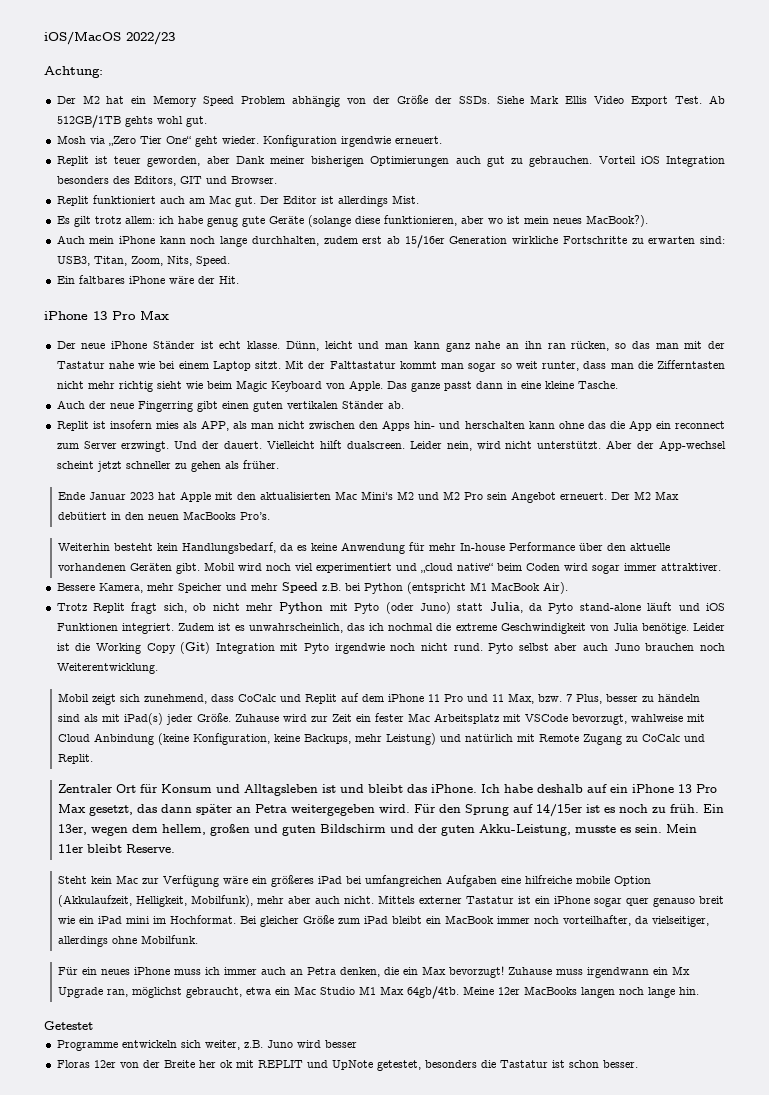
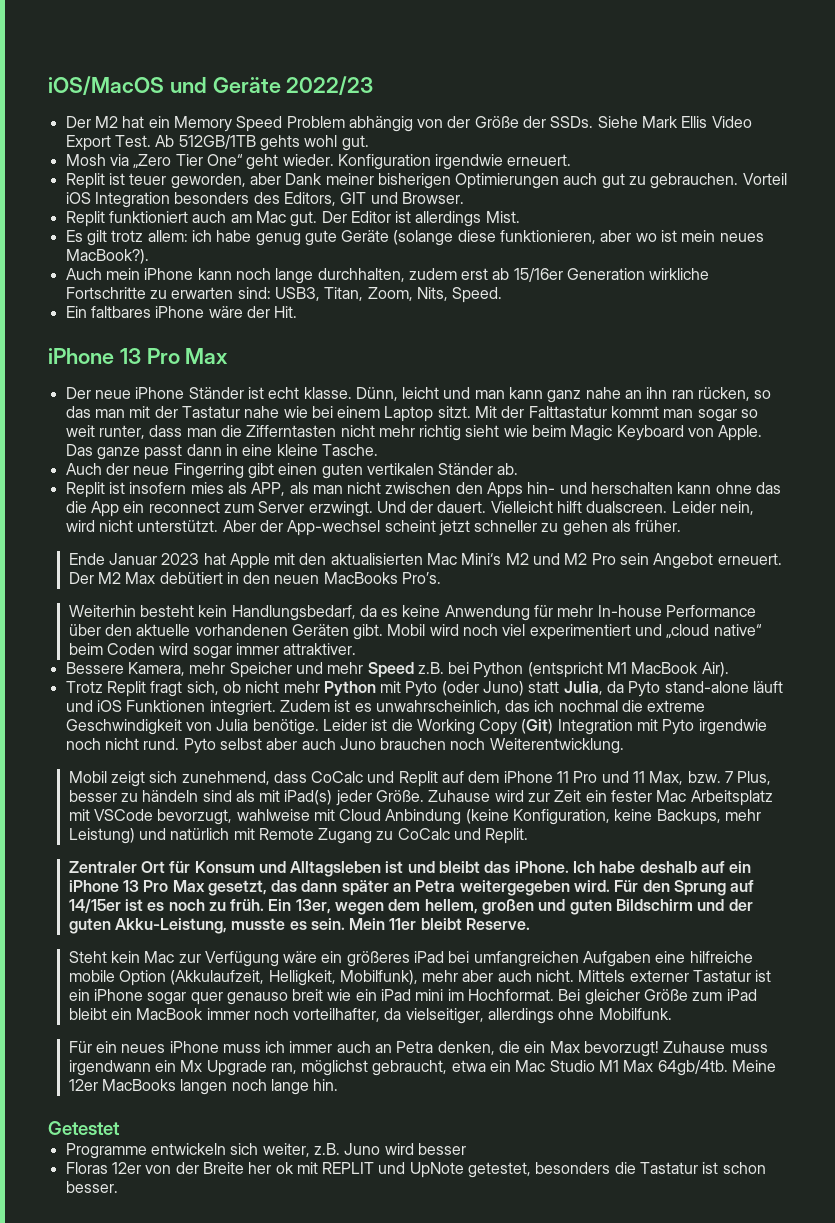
- iOS/MacOS 2022/23
+ iOS/MacOS und Geräte 2022/23
- Achtung:

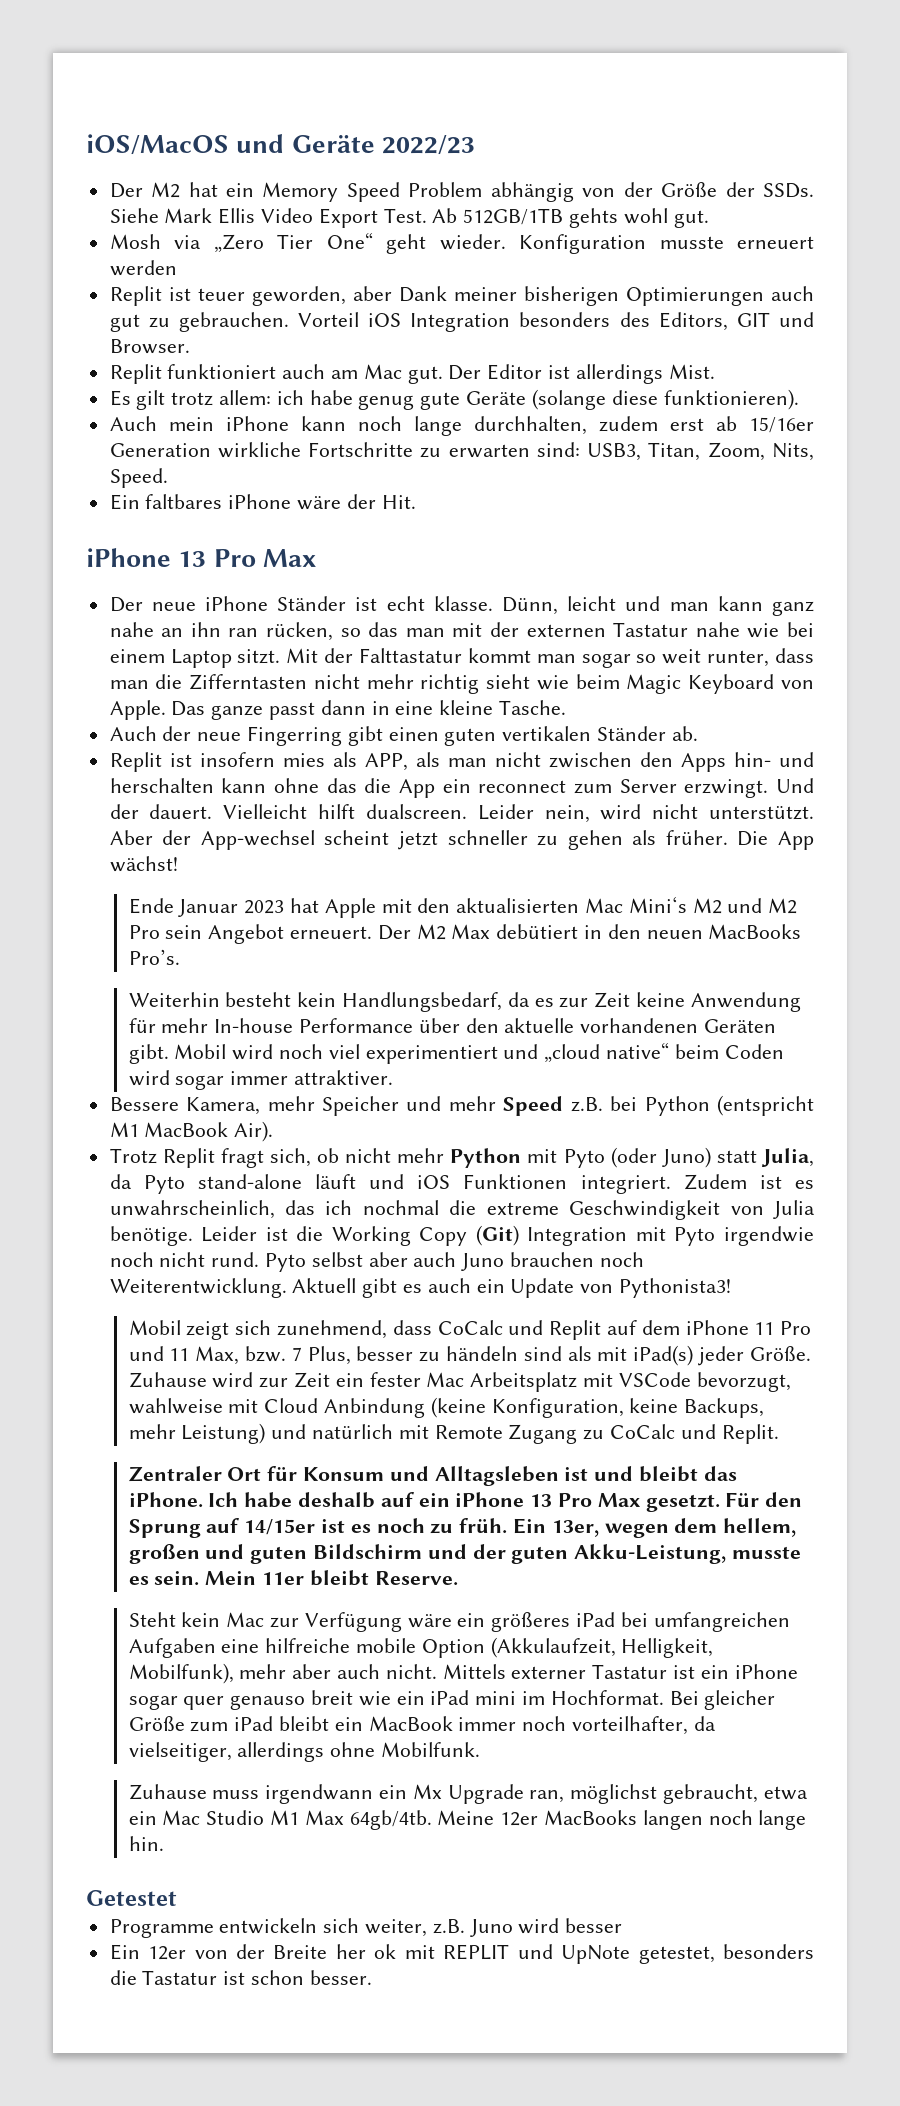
- Konfiguration irgendwie erneuert.
+ Konfiguration musste erneuert werden
- Es gilt trotz allem: ich habe genug gute Geräte (solange diese funktionieren, aber wo ist mein neues MacBook?).
+ Es gilt trotz allem: ich habe genug gute Geräte (solange diese funktionieren).
- Dünn, leicht und man kann ganz nahe an ihn ran rücken, so das man mit der Tastatur nahe wie bei einem Laptop sitzt.
+ Dünn, leicht und man kann ganz nahe an ihn ran rücken, so das man mit der externen Tastatur nahe wie bei einem Laptop sitzt.
+ Die App wächst!
- Weiterhin besteht kein Handlungsbedarf, da es keine Anwendung für mehr In-house Performance über den aktuelle vorhandenen Geräten gibt.
+ Weiterhin besteht kein Handlungsbedarf, da es zur Zeit keine Anwendung für mehr In-house Performance über den aktuelle vorhandenen Geräten gibt.
+ Aktuell gibt es auch ein Update von Pythonista3!
- Ich habe deshalb auf ein iPhone 13 Pro Max gesetzt, das dann später an Petra weitergegeben wird.
+ Ich habe deshalb auf ein iPhone 13 Pro Max gesetzt.
- Für ein neues iPhone muss ich immer auch an Petra denken, die ein Max bevorzugt!
- Floras 12er von der Breite her ok mit REPLIT und UpNote getestet, besonders die Tastatur ist schon besser.
+ Ein 12er von der Breite her ok mit REPLIT und UpNote getestet, besonders die Tastatur ist schon besser.

